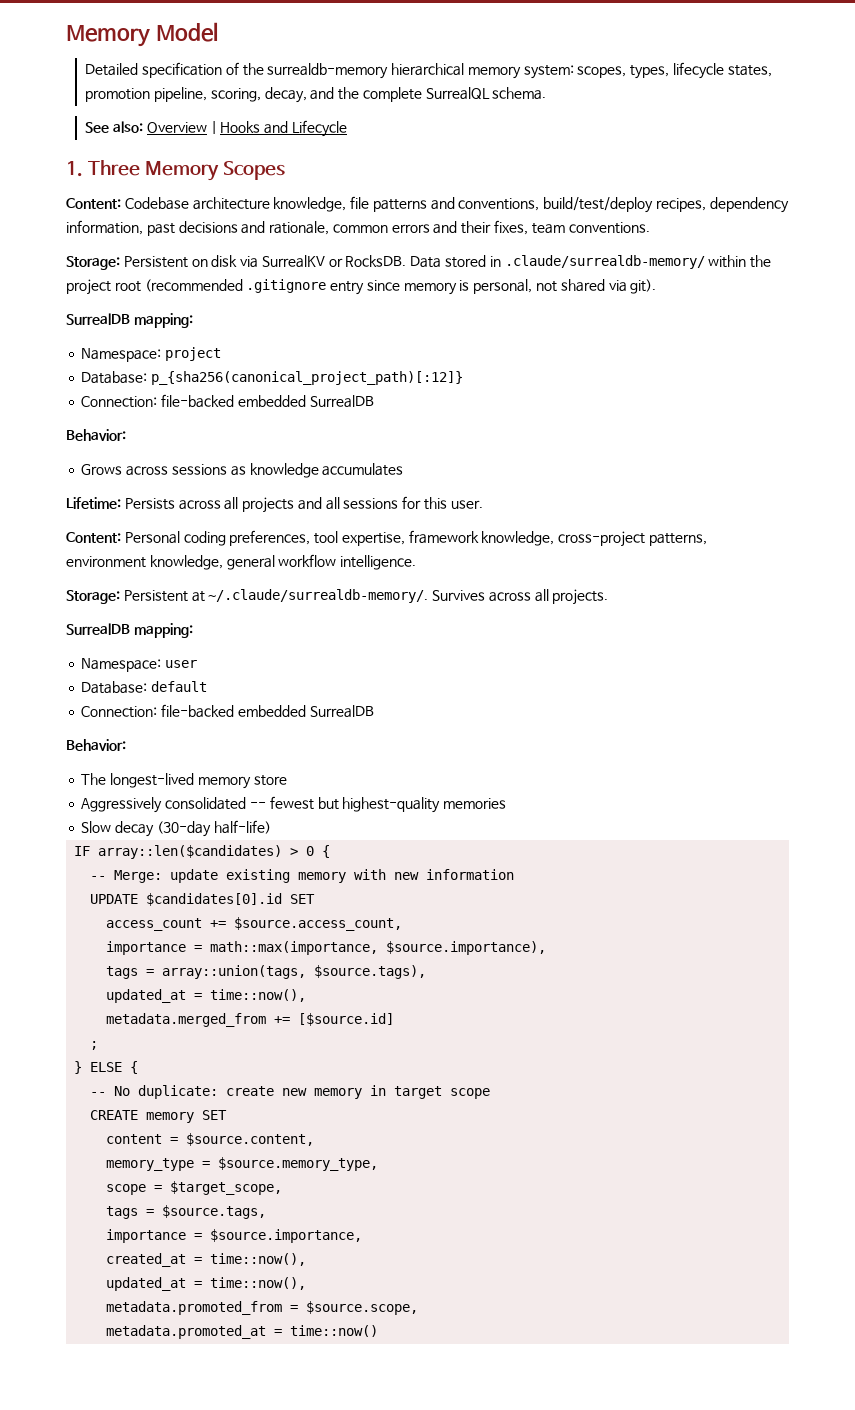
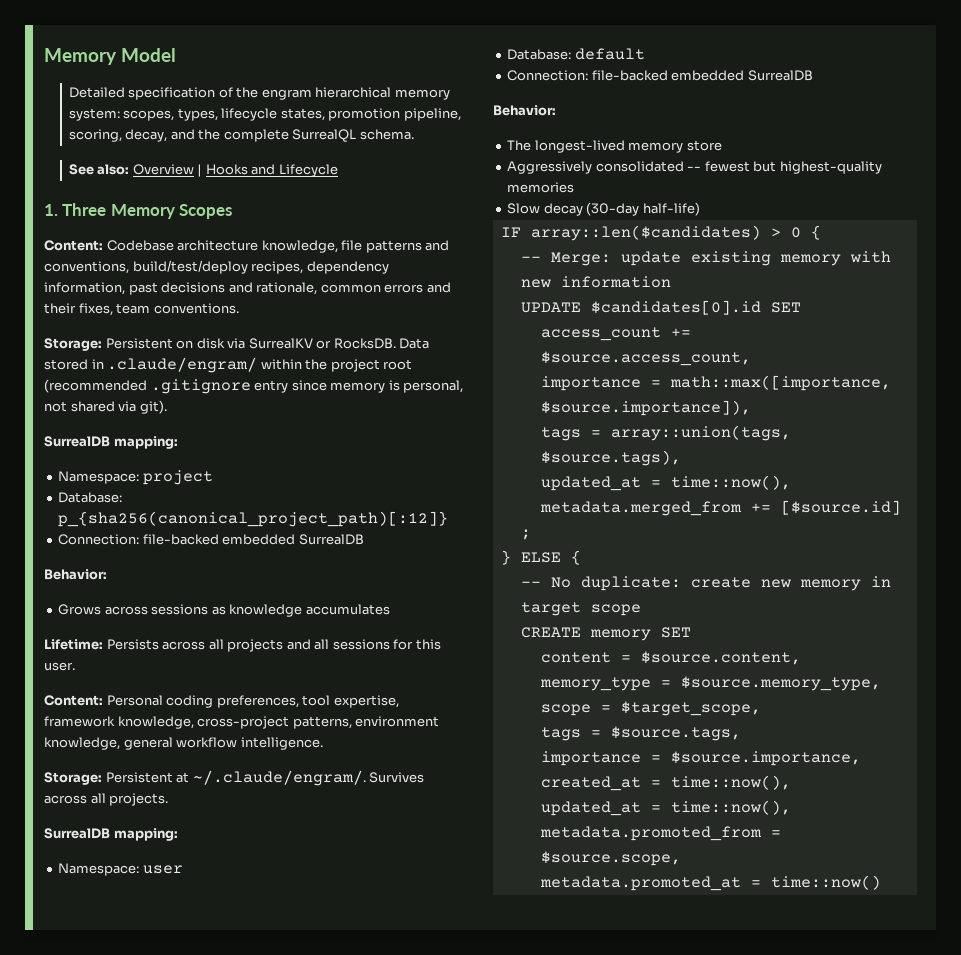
- Detailed specification of the surrealdb-memory hierarchical memory system: scopes, types, lifecycle states, promotion pipeline, scoring, decay, and the complete SurrealQL schema.
+ Detailed specification of the engram hierarchical memory system: scopes, types, lifecycle states, promotion pipeline, scoring, decay, and the complete SurrealQL schema.
- Data stored in .claude/surrealdb-memory/ within the project root (recommended .gitignore entry since memory is personal, not shared via git).
+ Data stored in .claude/engram/ within the project root (recommended .gitignore entry since memory is personal, not shared via git).
- Storage: Persistent at ~/.claude/surrealdb-memory/. Survives across all projects.
+ Storage: Persistent at ~/.claude/engram/. Survives across all projects.
- importance = math::max(importance, $source.importance),
+ importance = math::max([importance, $source.importance]),

